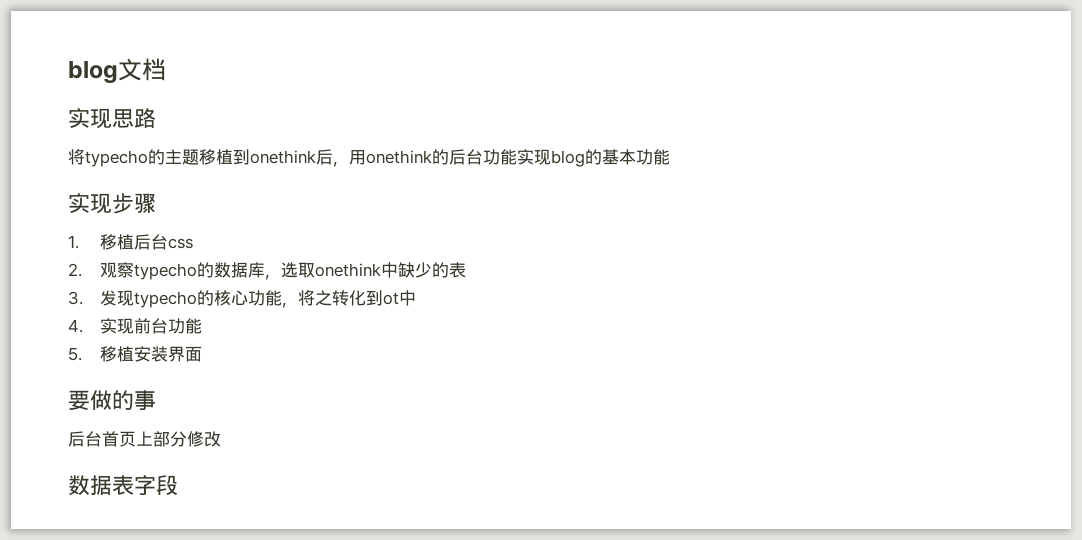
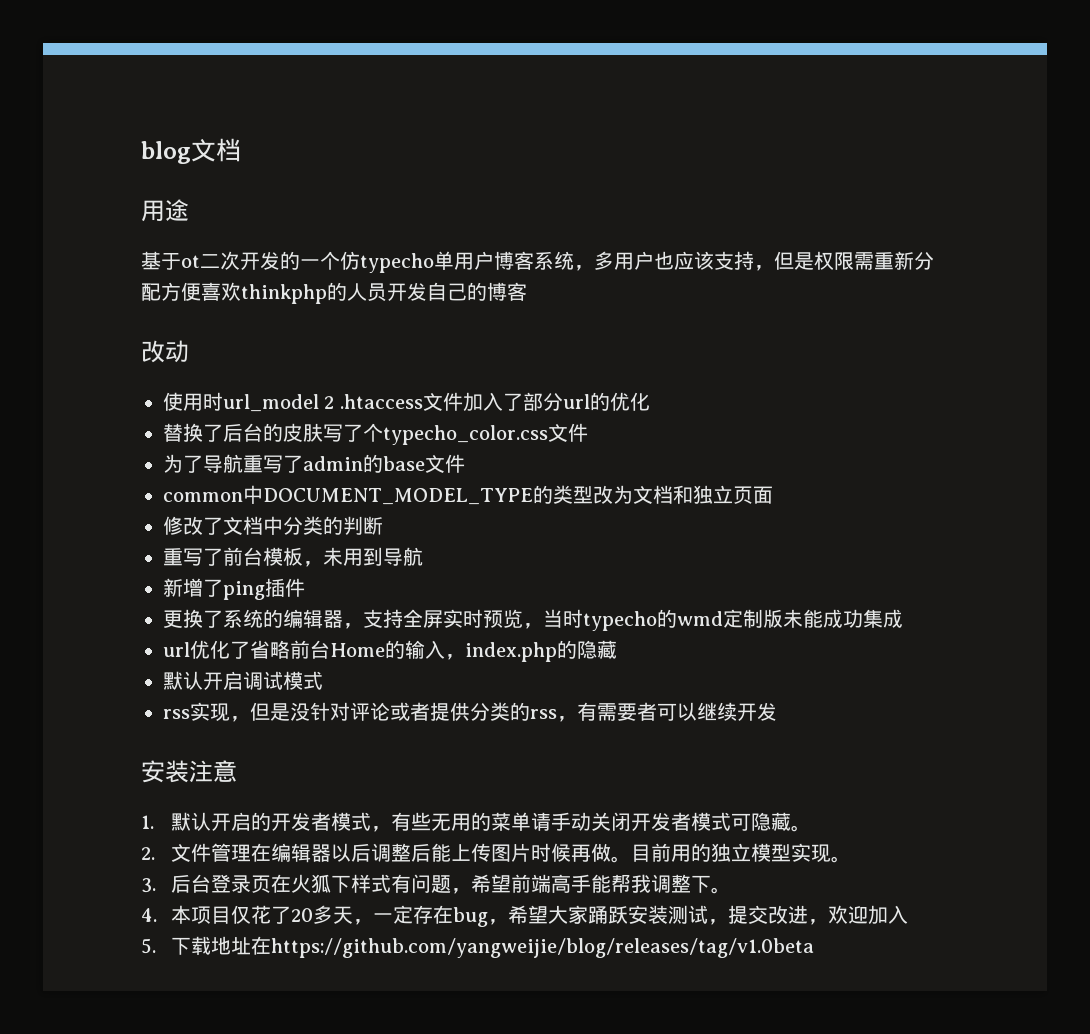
- 实现思路
- 将typecho的主题移植到onethink后，用onethink的后台功能实现blog的基本功能
- 实现步骤
- 1.移植后台css
- 2.观察typecho的数据库，选取onethink中缺少的表
- 3.发现typecho的核心功能，将之转化到ot中
- 4.实现前台功能
- 5.移植安装界面
- 要做的事
- 后台首页上部分修改
- 数据表字段
+ 用途
+ 基于ot二次开发的一个仿typecho单用户博客系统，多用户也应该支持，但是权限需重新分配方便喜欢thinkphp的人员开发自己的博客
+ 改动
+ 使用时url_model 2 .htaccess文件加入了部分url的优化
+ 替换了后台的皮肤写了个typecho_color.css文件
+ 为了导航重写了admin的base文件
+ common中DOCUMENT_MODEL_TYPE的类型改为文档和独立页面
+ 修改了文档中分类的判断
+ 重写了前台模板，未用到导航
+ 新增了ping插件
+ 更换了系统的编辑器，支持全屏实时预览，当时typecho的wmd定制版未能成功集成
+ url优化了省略前台Home的输入，index.php的隐藏
+ 默认开启调试模式
+ rss实现，但是没针对评论或者提供分类的rss，有需要者可以继续开发
+ 安装注意
+ 1.默认开启的开发者模式，有些无用的菜单请手动关闭开发者模式可隐藏。
+ 2.文件管理在编辑器以后调整后能上传图片时候再做。目前用的独立模型实现。
+ 3.后台登录页在火狐下样式有问题，希望前端高手能帮我调整下。
+ 4.本项目仅花了20多天，一定存在bug，希望大家踊跃安装测试，提交改进，欢迎加入
+ 5.下载地址在https://github.com/yangweijie/blog/releases/tag/v1.0beta

